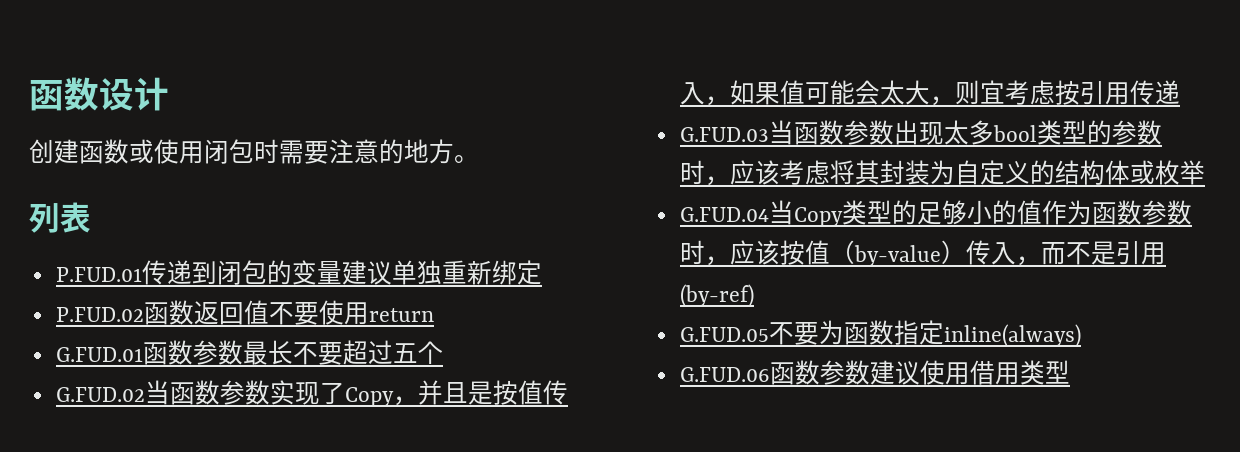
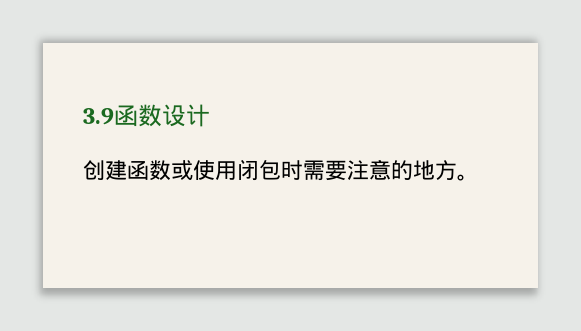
- 函数设计
+ 3.9函数设计
- 列表
- P.FUD.01传递到闭包的变量建议单独重新绑定
- P.FUD.02函数返回值不要使用return
- G.FUD.01函数参数最长不要超过五个
- G.FUD.02当函数参数实现了Copy，并且是按值传入，如果值可能会太大，则宜考虑按引用传递
- G.FUD.03当函数参数出现太多bool类型的参数时，应该考虑将其封装为自定义的结构体或枚举
- G.FUD.04当Copy类型的足够小的值作为函数参数时，应该按值（by-value）传入，而不是引用(by-ref)
- G.FUD.05不要为函数指定inline(always)
- G.FUD.06函数参数建议使用借用类型

